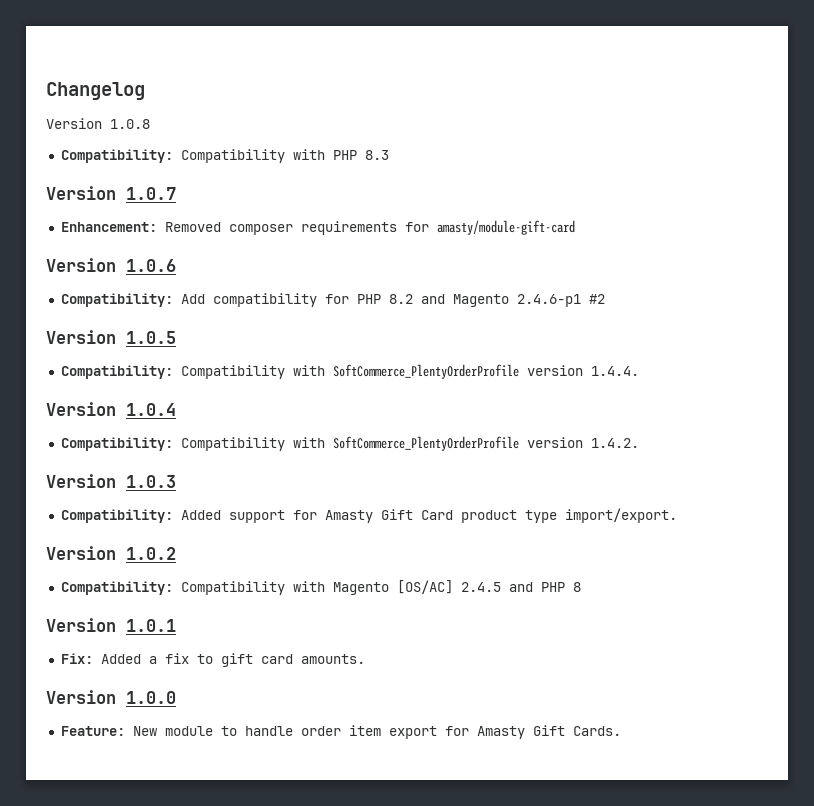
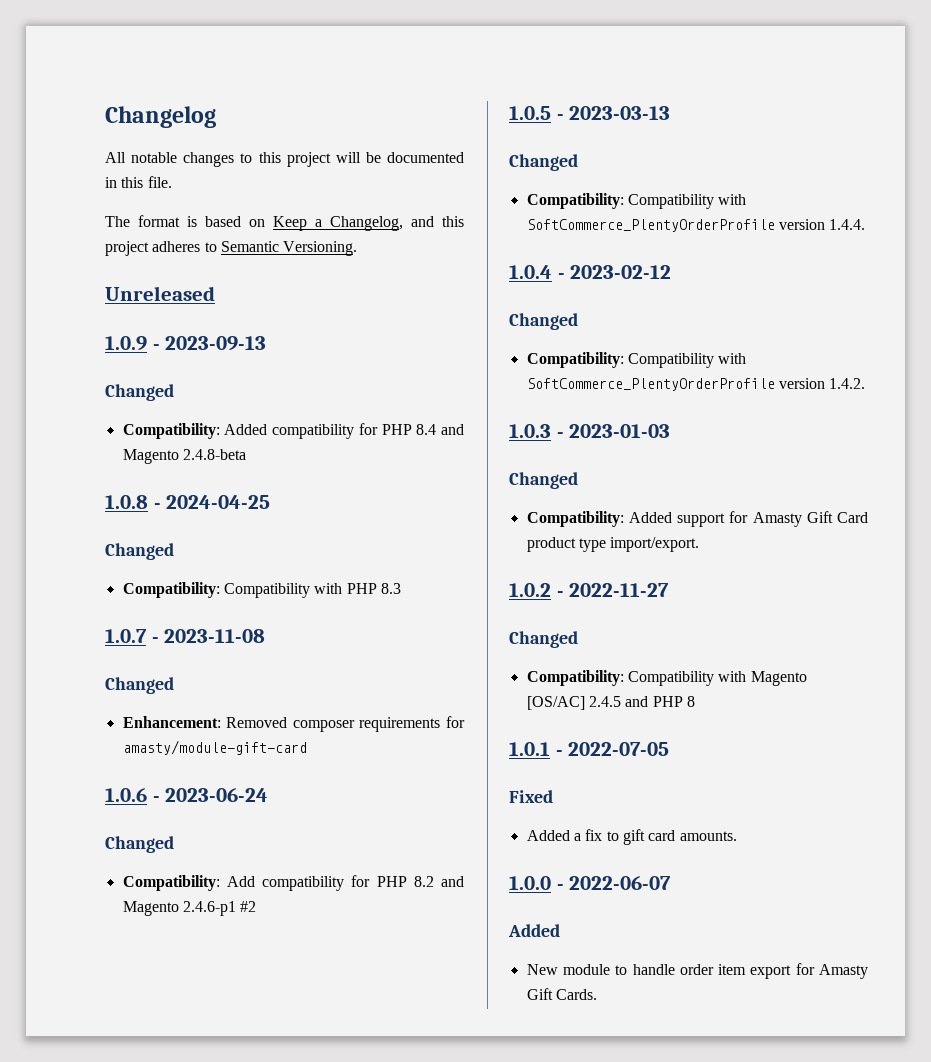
- Version 1.0.8
+ All notable changes to this project will be documented in this file.
+ The format is based on Keep a Changelog, and this project adheres to Semantic Versioning.
+ Unreleased
+ 1.0.9 - 2023-09-13
+ Changed
+ Compatibility: Added compatibility for PHP 8.4 and Magento 2.4.8-beta
+ 1.0.8 - 2024-04-25
+ Changed
- Version 1.0.7
+ 1.0.7 - 2023-11-08
+ Changed
- Version 1.0.6
+ 1.0.6 - 2023-06-24
+ Changed
- Version 1.0.5
+ 1.0.5 - 2023-03-13
+ Changed
- Version 1.0.4
+ 1.0.4 - 2023-02-12
+ Changed
- Version 1.0.3
+ 1.0.3 - 2023-01-03
+ Changed
- Version 1.0.2
+ 1.0.2 - 2022-11-27
+ Changed
- Version 1.0.1
- Fix: Added a fix to gift card amounts.
+ 1.0.1 - 2022-07-05
+ Fixed
+ Added a fix to gift card amounts.
- Version 1.0.0
- Feature: New module to handle order item export for Amasty Gift Cards.
+ 1.0.0 - 2022-06-07
+ Added
+ New module to handle order item export for Amasty Gift Cards.

